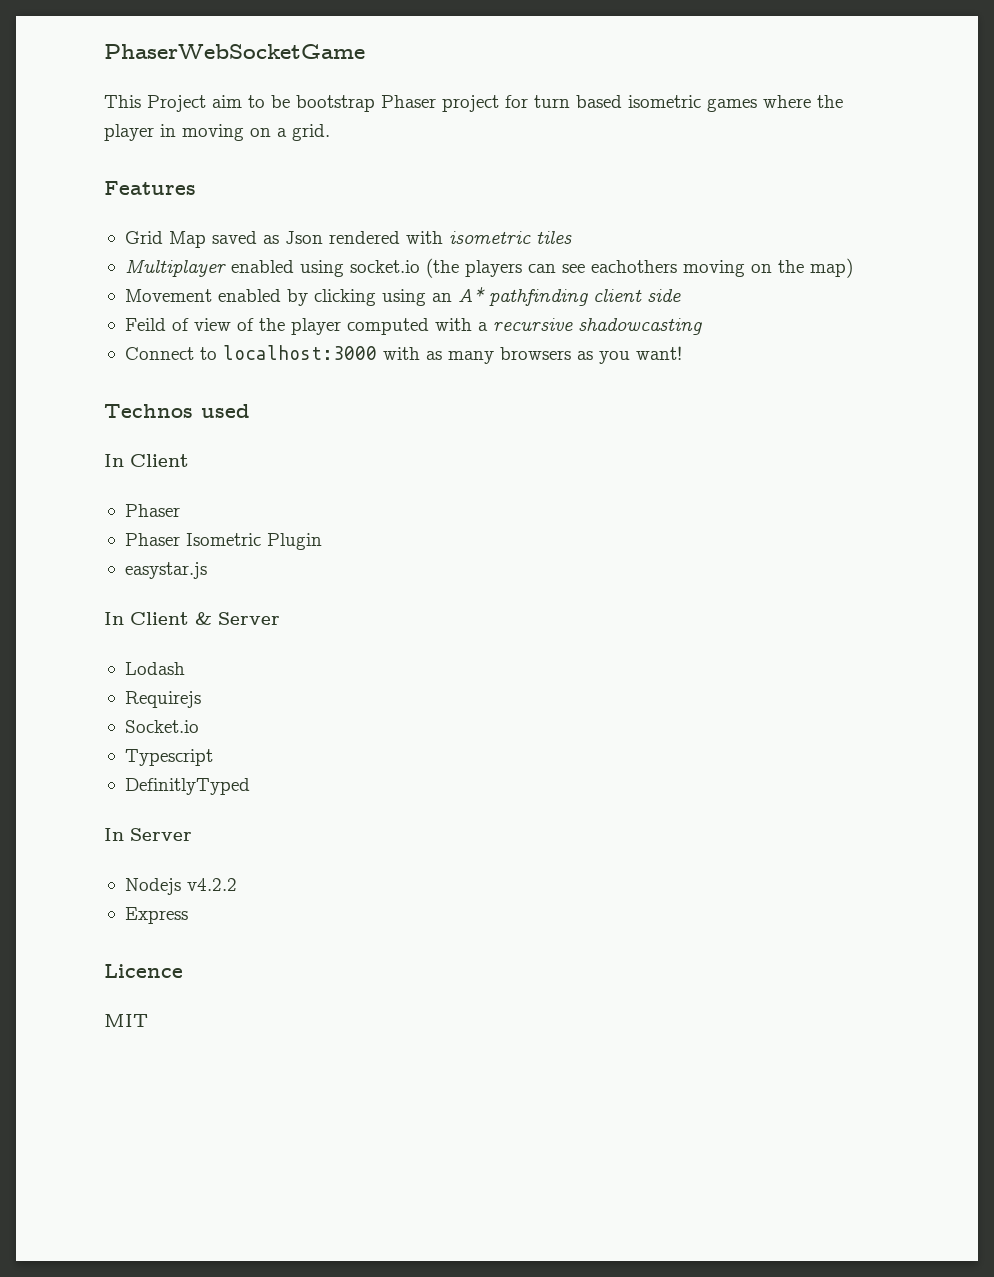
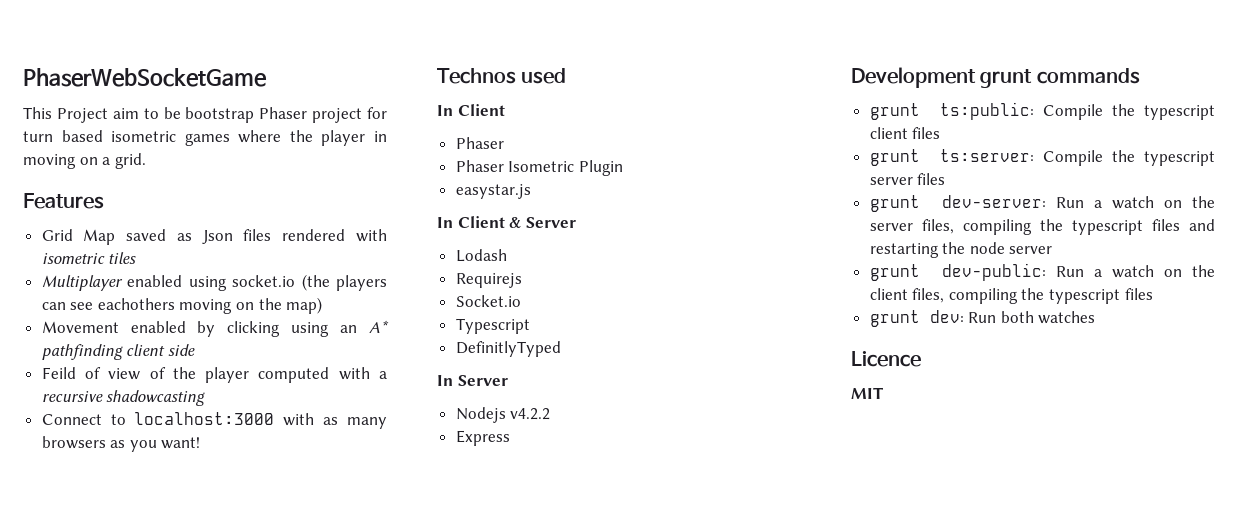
- Grid Map saved as Json rendered with isometric tiles
+ Grid Map saved as Json files rendered with isometric tiles
+ Development grunt commands
+ grunt ts:public: Compile the typescript client files
+ grunt ts:server: Compile the typescript server files
+ grunt dev-server: Run a watch on the server files, compiling the typescript files and restarting the node server
+ grunt dev-public: Run a watch on the client files, compiling the typescript files
+ grunt dev: Run both watches

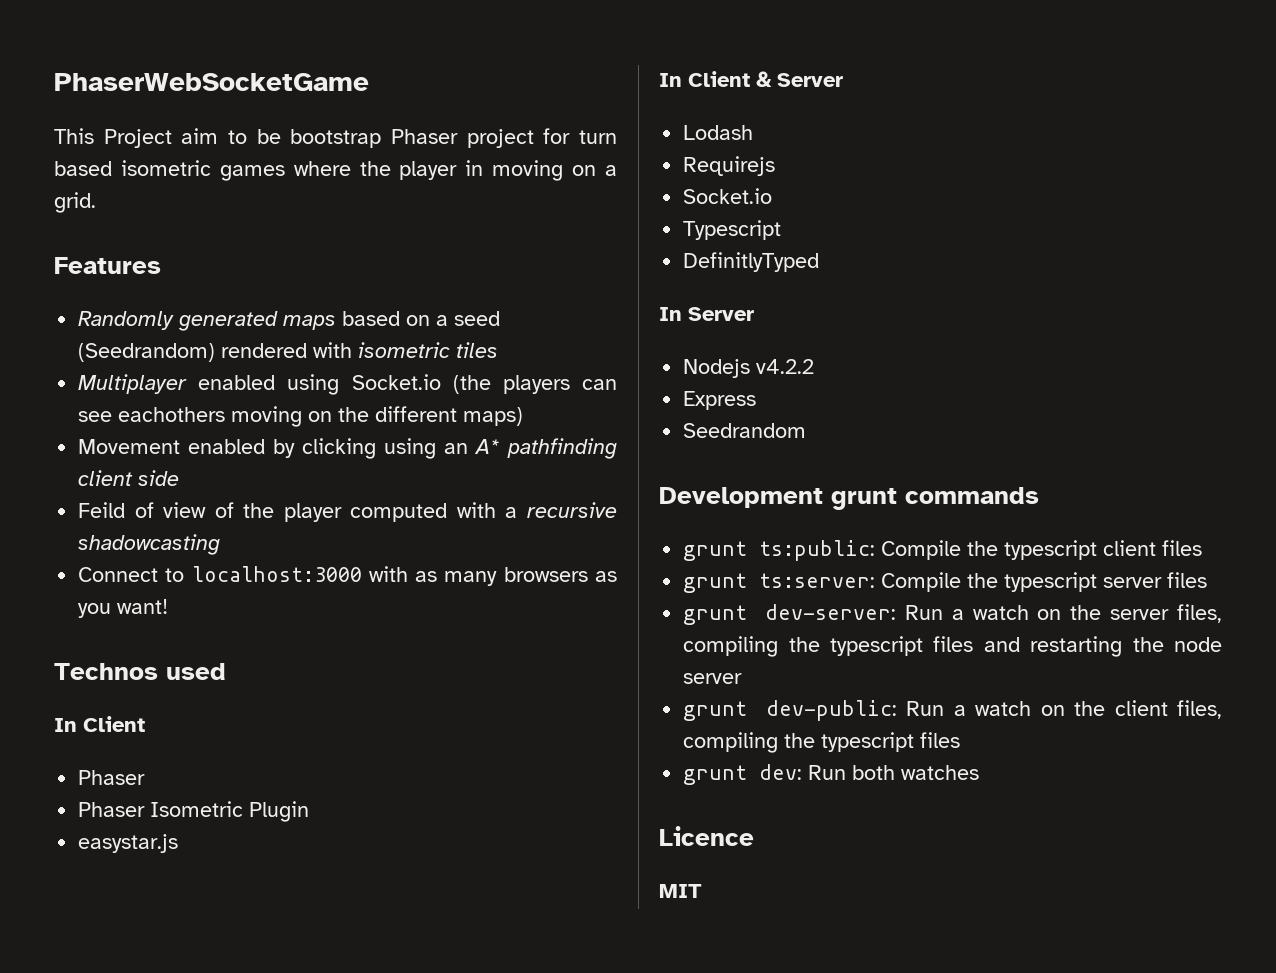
- Grid Map saved as Json files rendered with isometric tiles
+ Randomly generated maps based on a seed (Seedrandom) rendered with isometric tiles
- Multiplayer enabled using socket.io (the players can see eachothers moving on the map)
+ Multiplayer enabled using Socket.io (the players can see eachothers moving on the different maps)
+ Seedrandom

